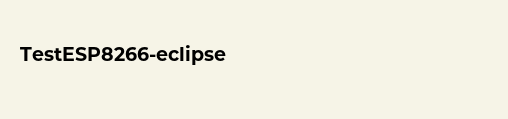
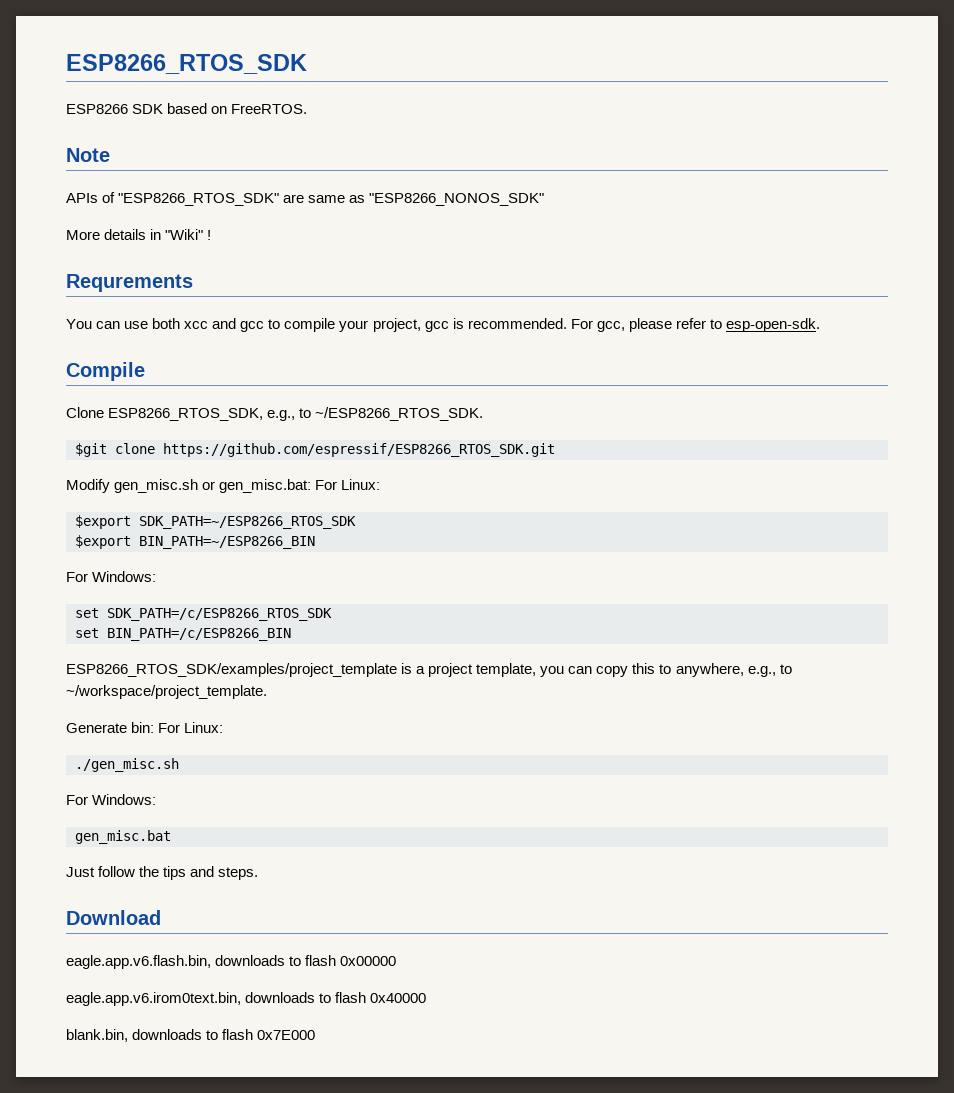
- TestESP8266-eclipse
+ ESP8266_RTOS_SDK
+ ESP8266 SDK based on FreeRTOS.
+ Note
+ APIs of "ESP8266_RTOS_SDK" are same as "ESP8266_NONOS_SDK"
+ More details in "Wiki" !
+ Requrements
+ You can use both xcc and gcc to compile your project, gcc is recommended. For gcc, please refer to esp-open-sdk.
+ Compile
+ Clone ESP8266_RTOS_SDK, e.g., to ~/ESP8266_RTOS_SDK.
+ $git clone https://github.com/espressif/ESP8266_RTOS_SDK.git
+ Modify gen_misc.sh or gen_misc.bat: For Linux:
+ $export SDK_PATH=~/ESP8266_RTOS_SDK
+ $export BIN_PATH=~/ESP8266_BIN
+ For Windows:
+ set SDK_PATH=/c/ESP8266_RTOS_SDK
+ set BIN_PATH=/c/ESP8266_BIN
+ ESP8266_RTOS_SDK/examples/project_template is a project template, you can copy this to anywhere, e.g., to ~/workspace/project_template.
+ Generate bin: For Linux:
+ ./gen_misc.sh
+ For Windows:
+ gen_misc.bat
+ Just follow the tips and steps.
+ Download
+ eagle.app.v6.flash.bin, downloads to flash 0x00000
+ eagle.app.v6.irom0text.bin, downloads to flash 0x40000
+ blank.bin, downloads to flash 0x7E000

